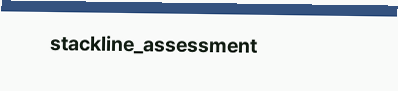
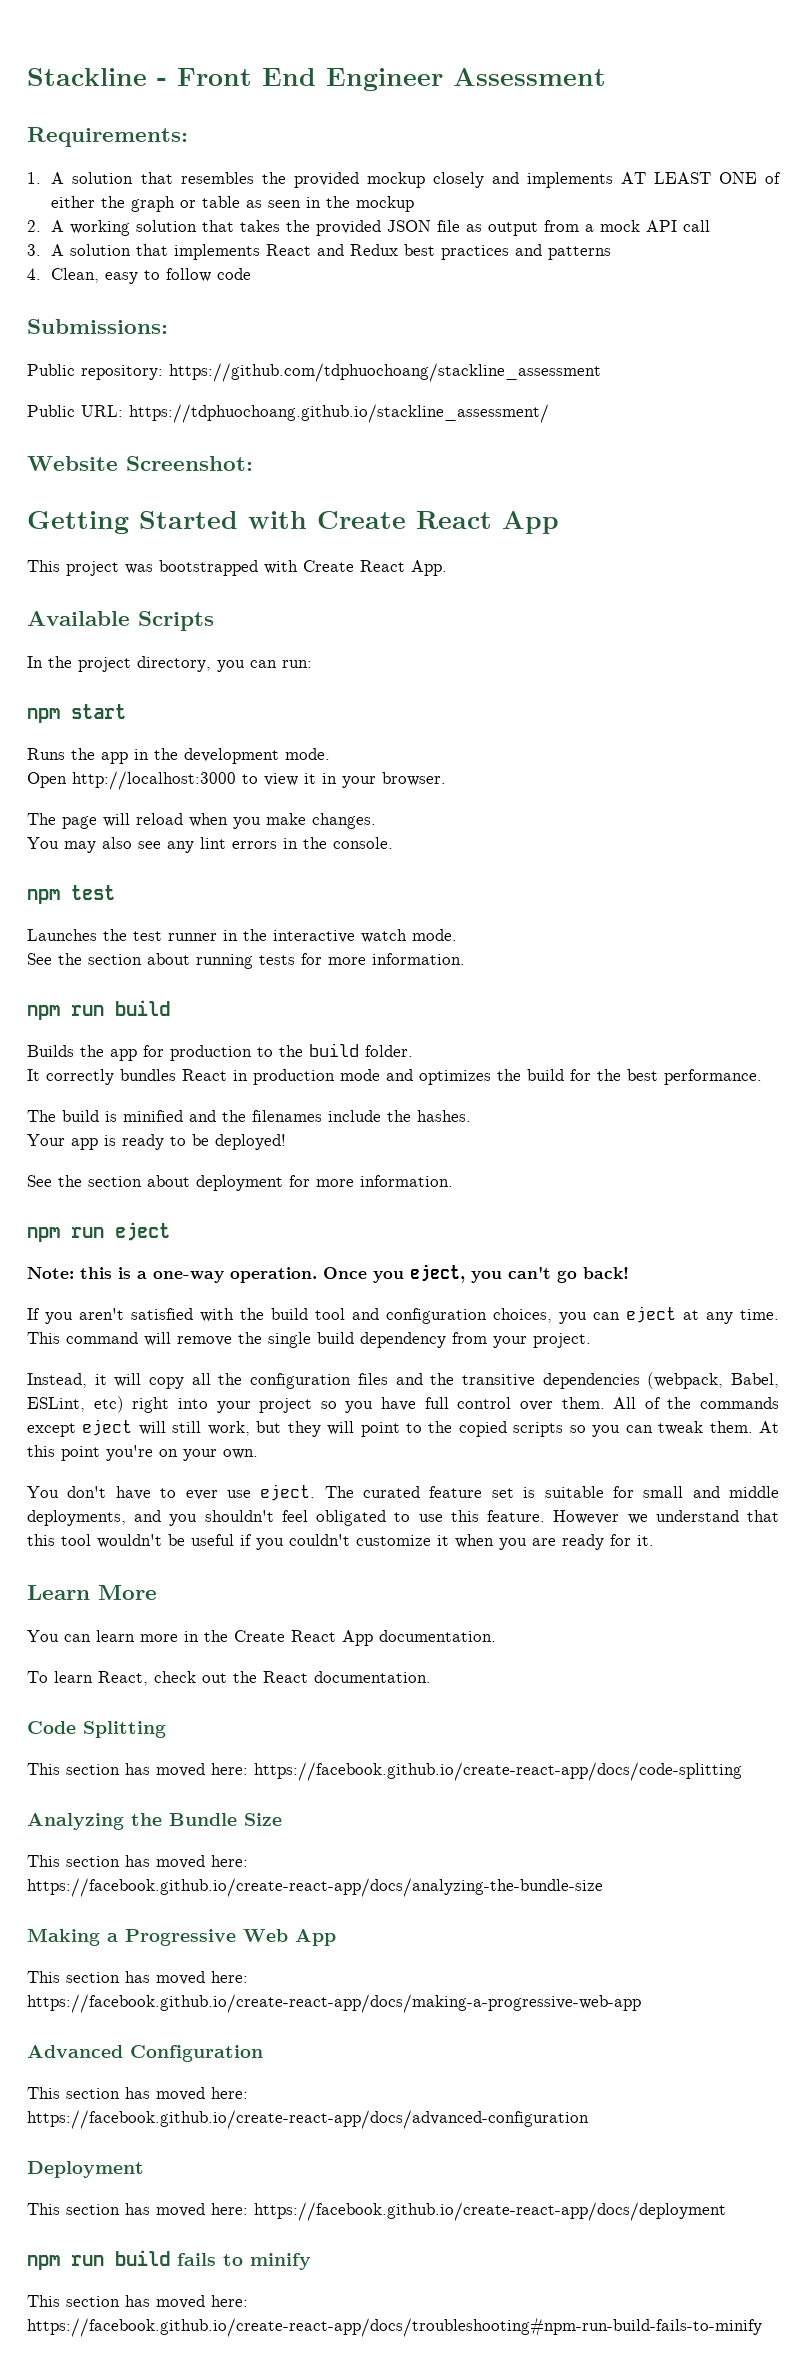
- stackline_assessment
+ Stackline - Front End Engineer Assessment
+ Requirements:
+ 1. A solution that resembles the provided mockup closely and implements AT LEAST ONE of either the graph or table as seen in the mockup
+ 2. A working solution that takes the provided JSON file as output from a mock API call
+ 3. A solution that implements React and Redux best practices and patterns
+ 4. Clean, easy to follow code
+ Submissions:
+ Public repository: https://github.com/tdphuochoang/stackline_assessment
+ Public URL: https://tdphuochoang.github.io/stackline_assessment/
+ Website Screenshot:
+ Getting Started with Create React App
+ This project was bootstrapped with Create React App.
+ Available Scripts
+ In the project directory, you can run:
+ npm start
+ Runs the app in the development mode.
+ Open http://localhost:3000 to view it in your browser.
+ The page will reload when you make changes.
+ You may also see any lint errors in the console.
+ npm test
+ Launches the test runner in the interactive watch mode.
+ See the section about running tests for more information.
+ npm run build
+ Builds the app for production to the build folder.
+ It correctly bundles React in production mode and optimizes the build for the best performance.
+ The build is minified and the filenames include the hashes.
+ Your app is ready to be deployed!
+ See the section about deployment for more information.
+ npm run eject
+ Note: this is a one-way operation. Once you eject, you can't go back!
+ If you aren't satisfied with the build tool and configuration choices, you can eject at any time. This command will remove the single build dependency from your project.
+ Instead, it will copy all the configuration files and the transitive dependencies (webpack, Babel, ESLint, etc) right into your project so you have full control over them. All of the commands except eject will still work, but they will point to the copied scripts so you can tweak them. At this point you're on your own.
+ You don't have to ever use eject. The curated feature set is suitable for small and middle deployments, and you shouldn't feel obligated to use this feature. However we understand that this tool wouldn't be useful if you couldn't customize it when you are ready for it.
+ Learn More
+ You can learn more in the Create React App documentation.
+ To learn React, check out the React documentation.
+ Code Splitting
+ This section has moved here: https://facebook.github.io/create-react-app/docs/code-splitting
+ Analyzing the Bundle Size
+ This section has moved here: https://facebook.github.io/create-react-app/docs/analyzing-the-bundle-size
+ Making a Progressive Web App
+ This section has moved here: https://facebook.github.io/create-react-app/docs/making-a-progressive-web-app
+ Advanced Configuration
+ This section has moved here: https://facebook.github.io/create-react-app/docs/advanced-configuration
+ Deployment
+ This section has moved here: https://facebook.github.io/create-react-app/docs/deployment
+ npm run build fails to minify
+ This section has moved here: https://facebook.github.io/create-react-app/docs/troubleshooting#npm-run-build-fails-to-minify

